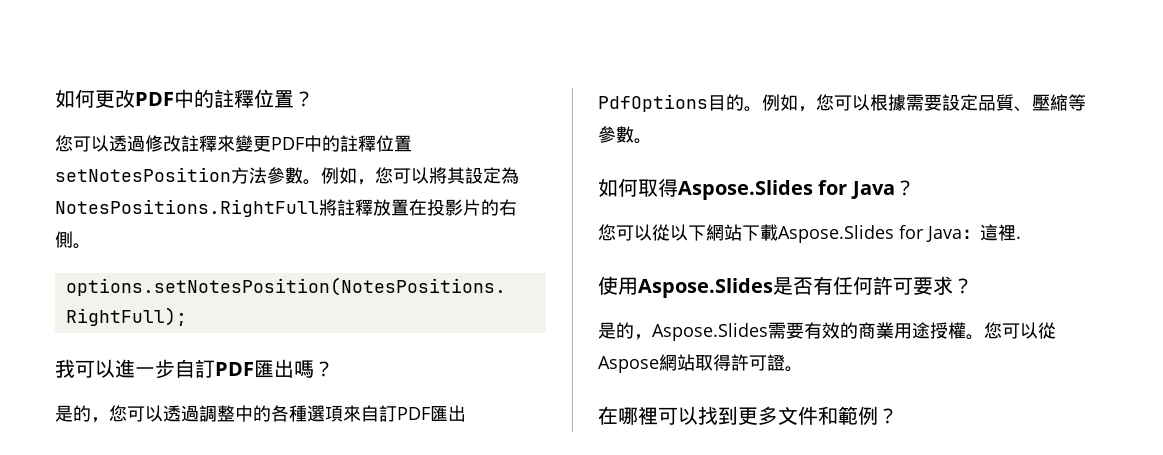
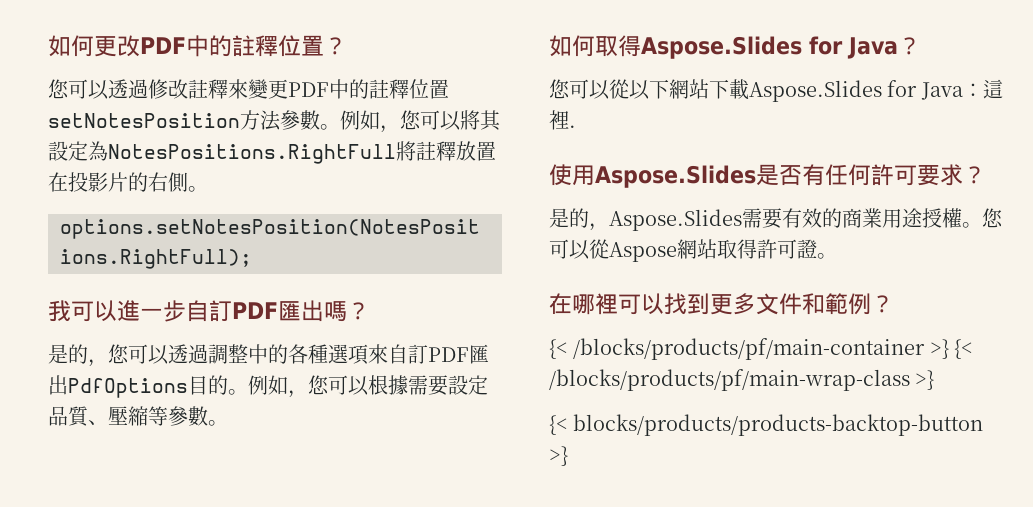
+ {< /blocks/products/pf/main-container >} {< /blocks/products/pf/main-wrap-class >}
+ {< blocks/products/products-backtop-button >}

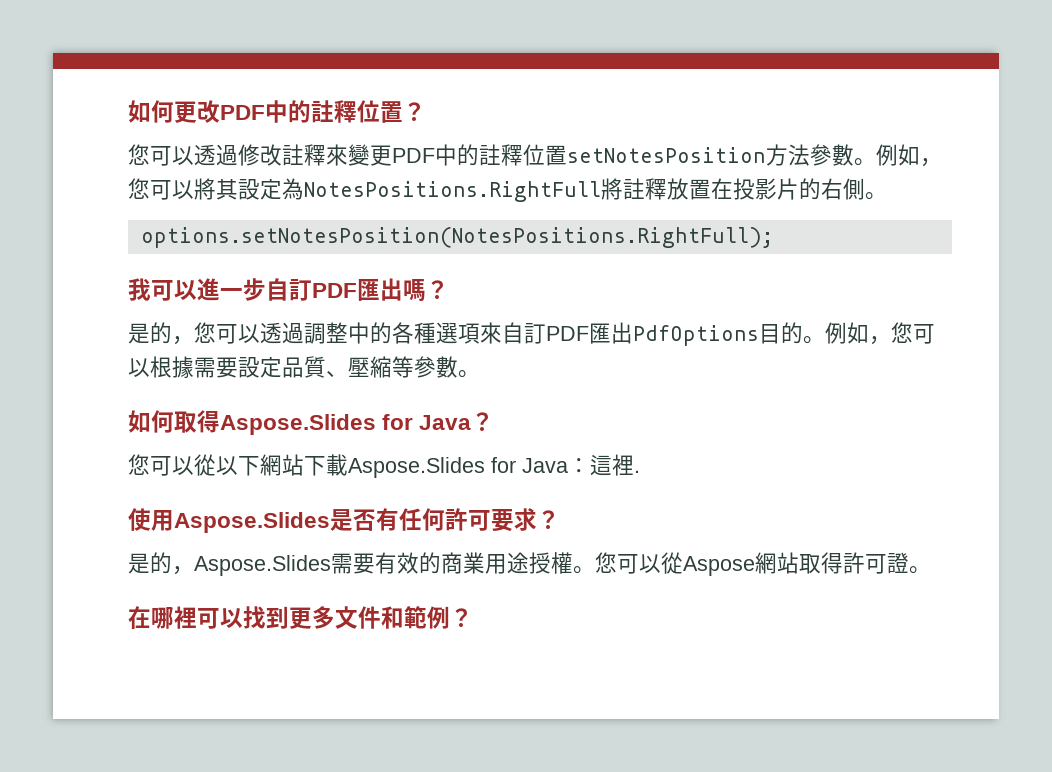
- {< /blocks/products/pf/main-container >} {< /blocks/products/pf/main-wrap-class >}
- {< blocks/products/products-backtop-button >}

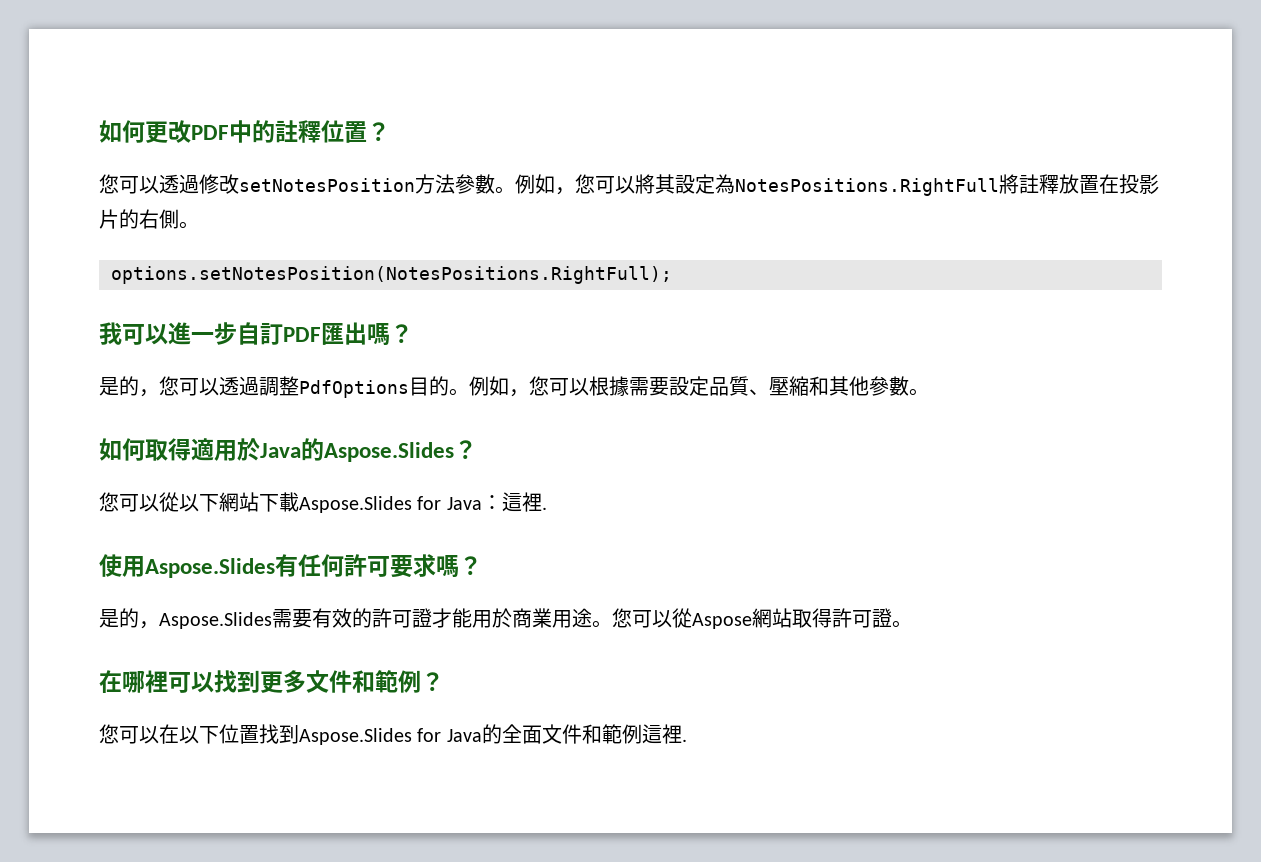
- 您可以透過修改註釋來變更PDF中的註釋位置setNotesPosition方法參數。
+ 您可以透過修改setNotesPosition方法參數。
- 是的，您可以透過調整中的各種選項來自訂PDF匯出PdfOptions目的。
+ 是的，您可以透過調整PdfOptions目的。
- 例如，您可以根據需要設定品質、壓縮等參數。
+ 例如，您可以根據需要設定品質、壓縮和其他參數。
- 如何取得Aspose.Slides for Java？
+ 如何取得適用於Java的Aspose.Slides？
- 使用Aspose.Slides是否有任何許可要求？
+ 使用Aspose.Slides有任何許可要求嗎？
- 是的，Aspose.Slides需要有效的商業用途授權。
+ 是的，Aspose.Slides需要有效的許可證才能用於商業用途。
+ 您可以在以下位置找到Aspose.Slides for Java的全面文件和範例這裡.

